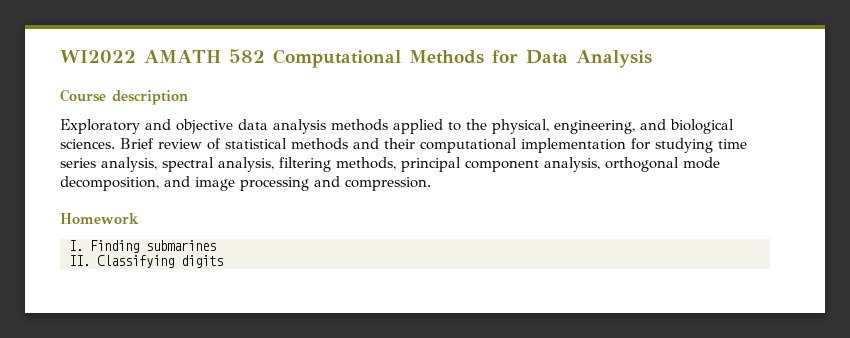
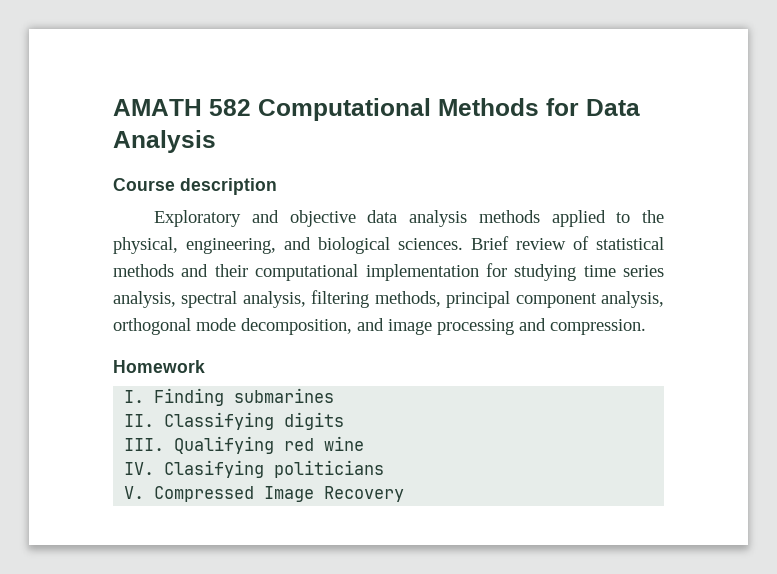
- WI2022 AMATH 582 Computational Methods for Data Analysis
+ AMATH 582 Computational Methods for Data Analysis
+ III. Qualifying red wine
+ IV. Clasifying politicians
+ V. Compressed Image Recovery

